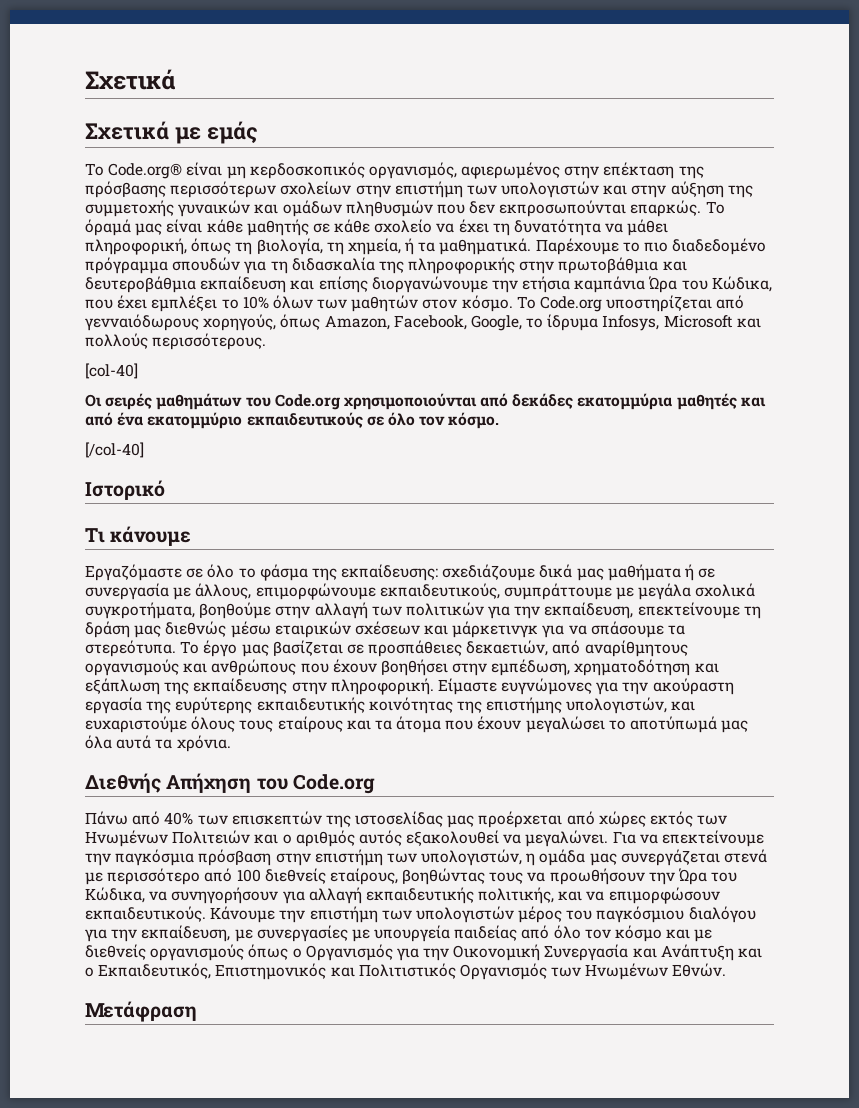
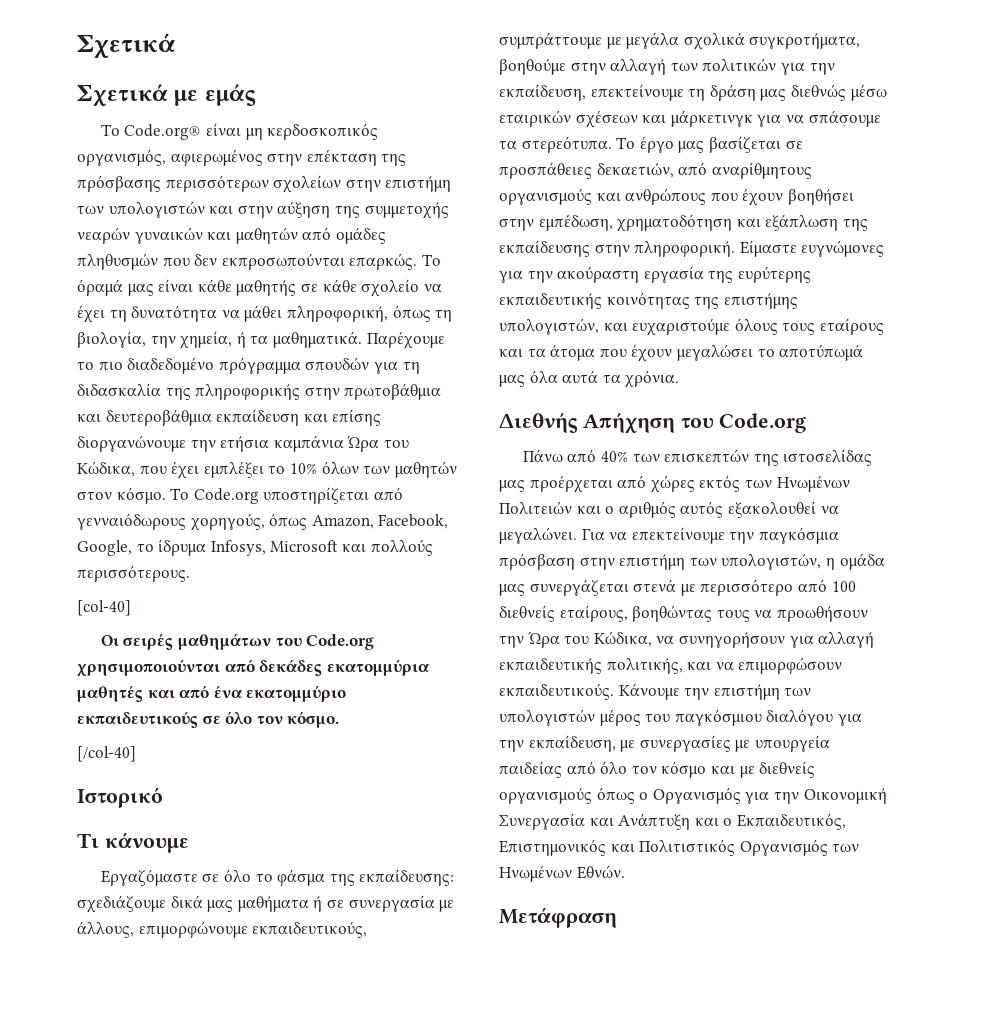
- Το Code.org® είναι μη κερδοσκοπικός οργανισμός, αφιερωμένος στην επέκταση της πρόσβασης περισσότερων σχολείων στην επιστήμη των υπολογιστών και στην αύξηση της συμμετοχής γυναικών και ομάδων πληθυσμών που δεν εκπροσωπούνται επαρκώς.
+ Το Code.org® είναι μη κερδοσκοπικός οργανισμός, αφιερωμένος στην επέκταση της πρόσβασης περισσότερων σχολείων στην επιστήμη των υπολογιστών και στην αύξηση της συμμετοχής νεαρών γυναικών και μαθητών από ομάδες πληθυσμών που δεν εκπροσωπούνται επαρκώς.
- Το όραμά μας είναι κάθε μαθητής σε κάθε σχολείο να έχει τη δυνατότητα να μάθει πληροφορική, όπως τη βιολογία, τη χημεία, ή τα μαθηματικά.
+ Το όραμά μας είναι κάθε μαθητής σε κάθε σχολείο να έχει τη δυνατότητα να μάθει πληροφορική, όπως τη βιολογία, την χημεία, ή τα μαθηματικά.

